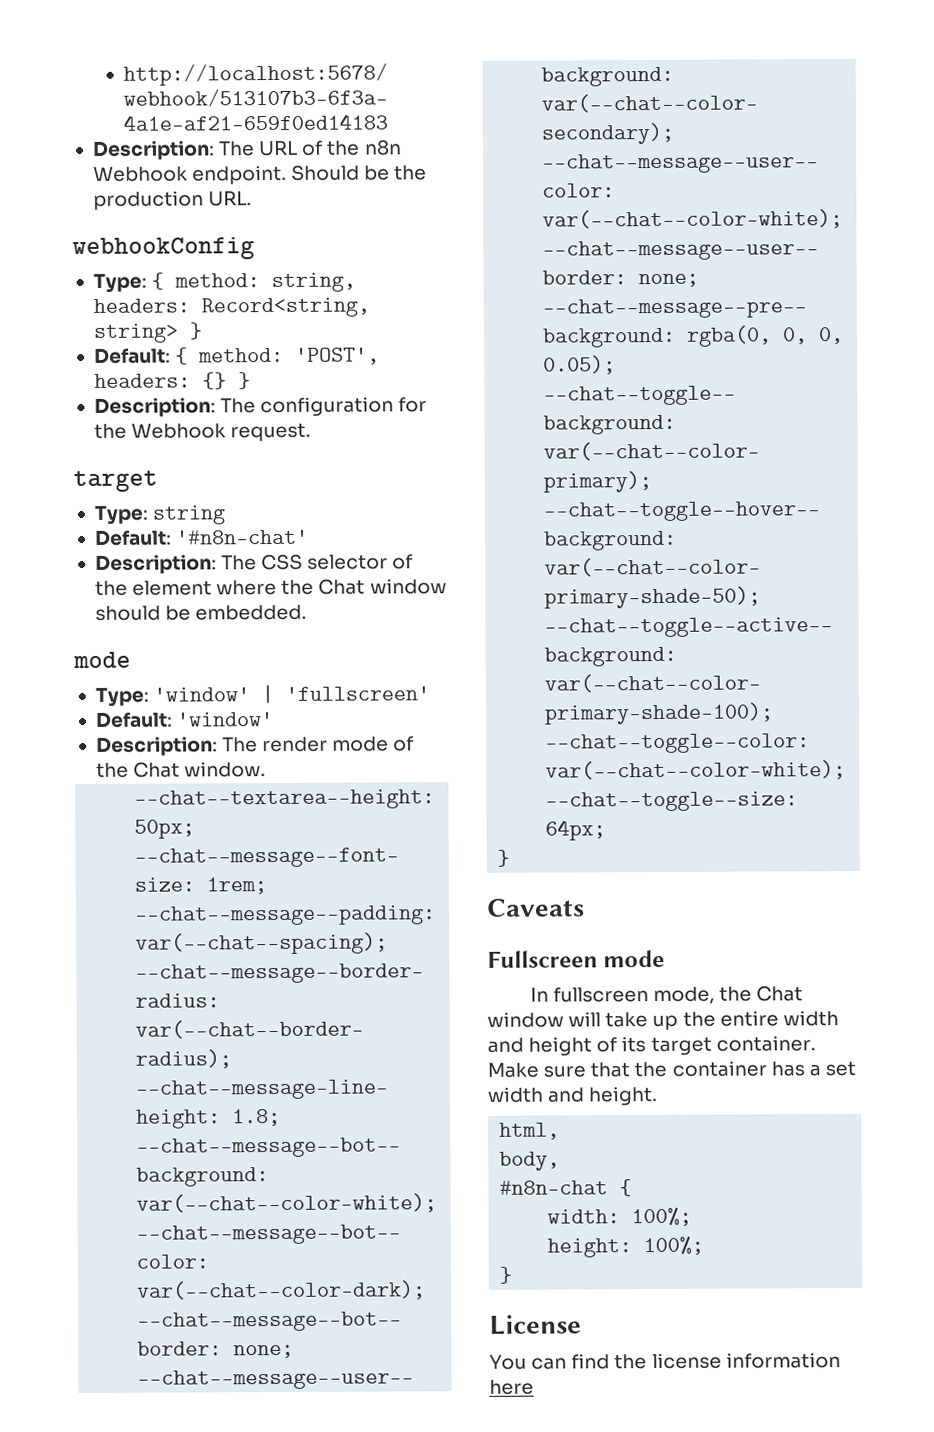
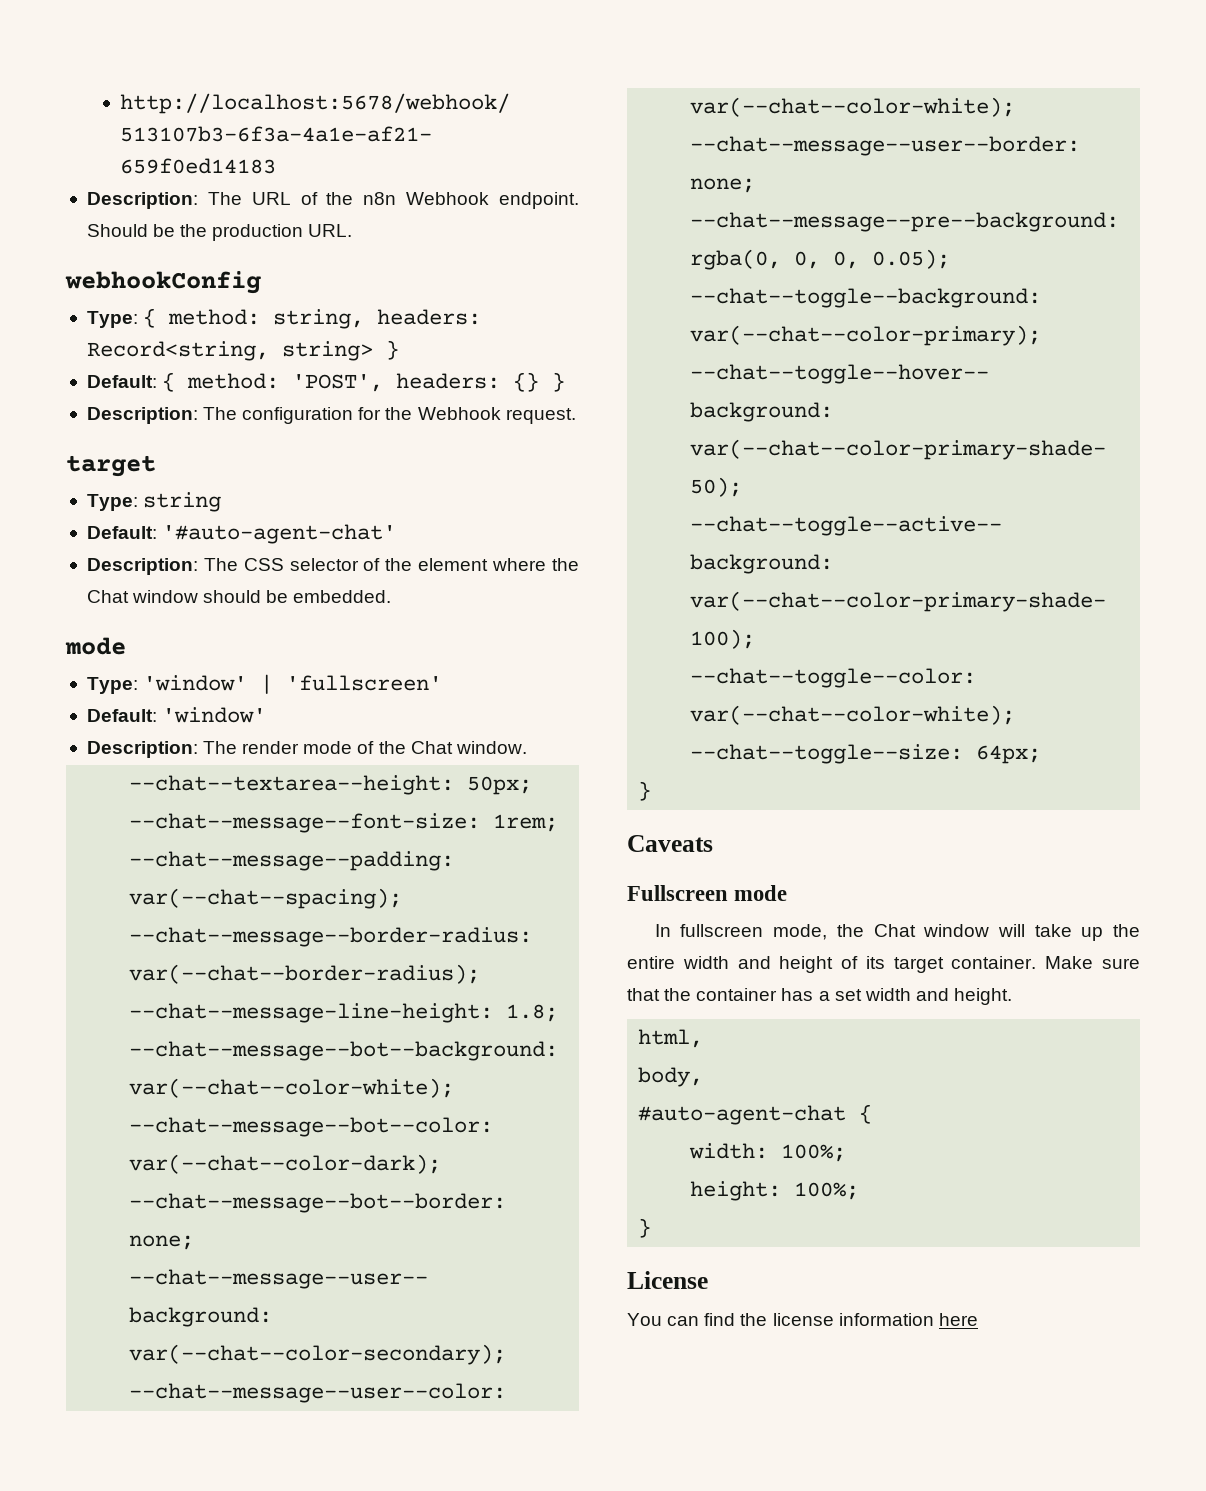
- Default: '#n8n-chat'
+ Default: '#auto-agent-chat'
- #n8n-chat {
+ #auto-agent-chat {

